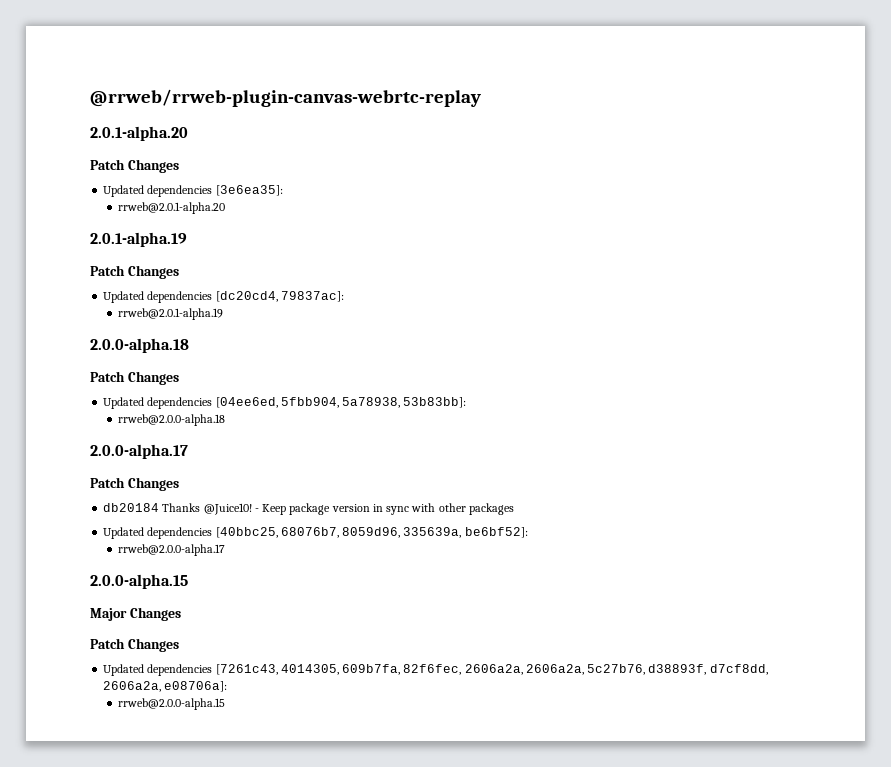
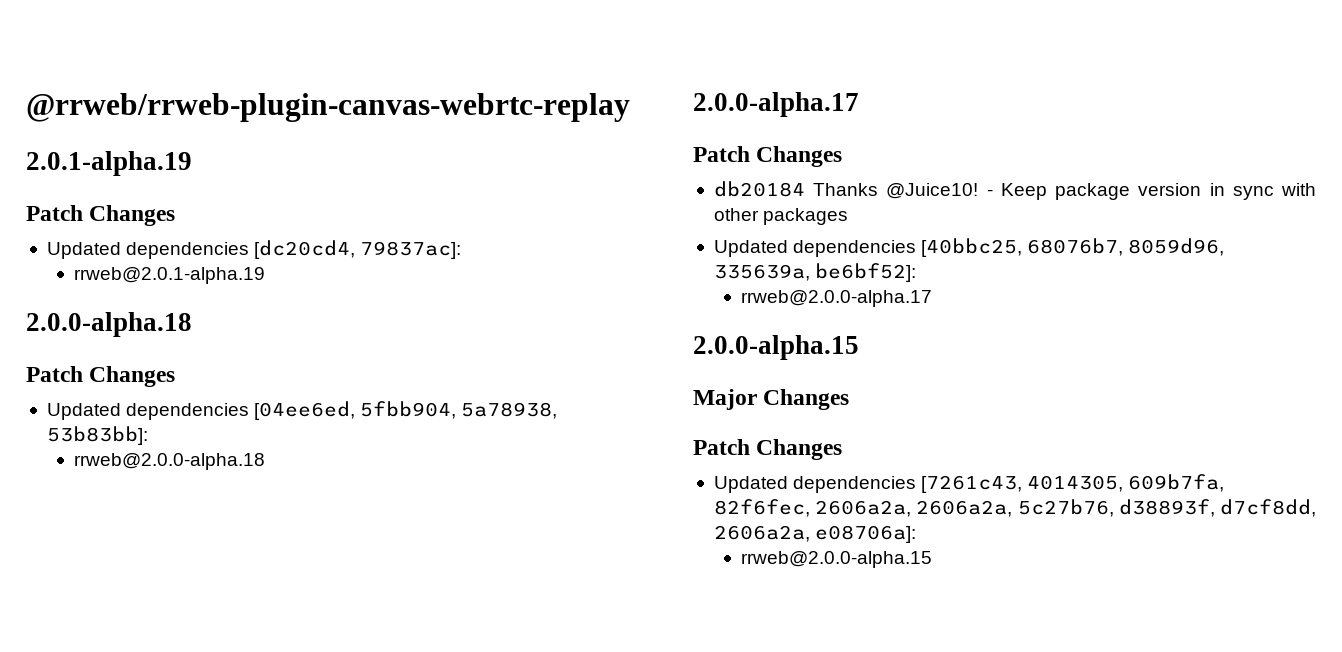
- 2.0.1-alpha.20
- Patch Changes
- Updated dependencies [3e6ea35]:
- rrweb@2.0.1-alpha.20

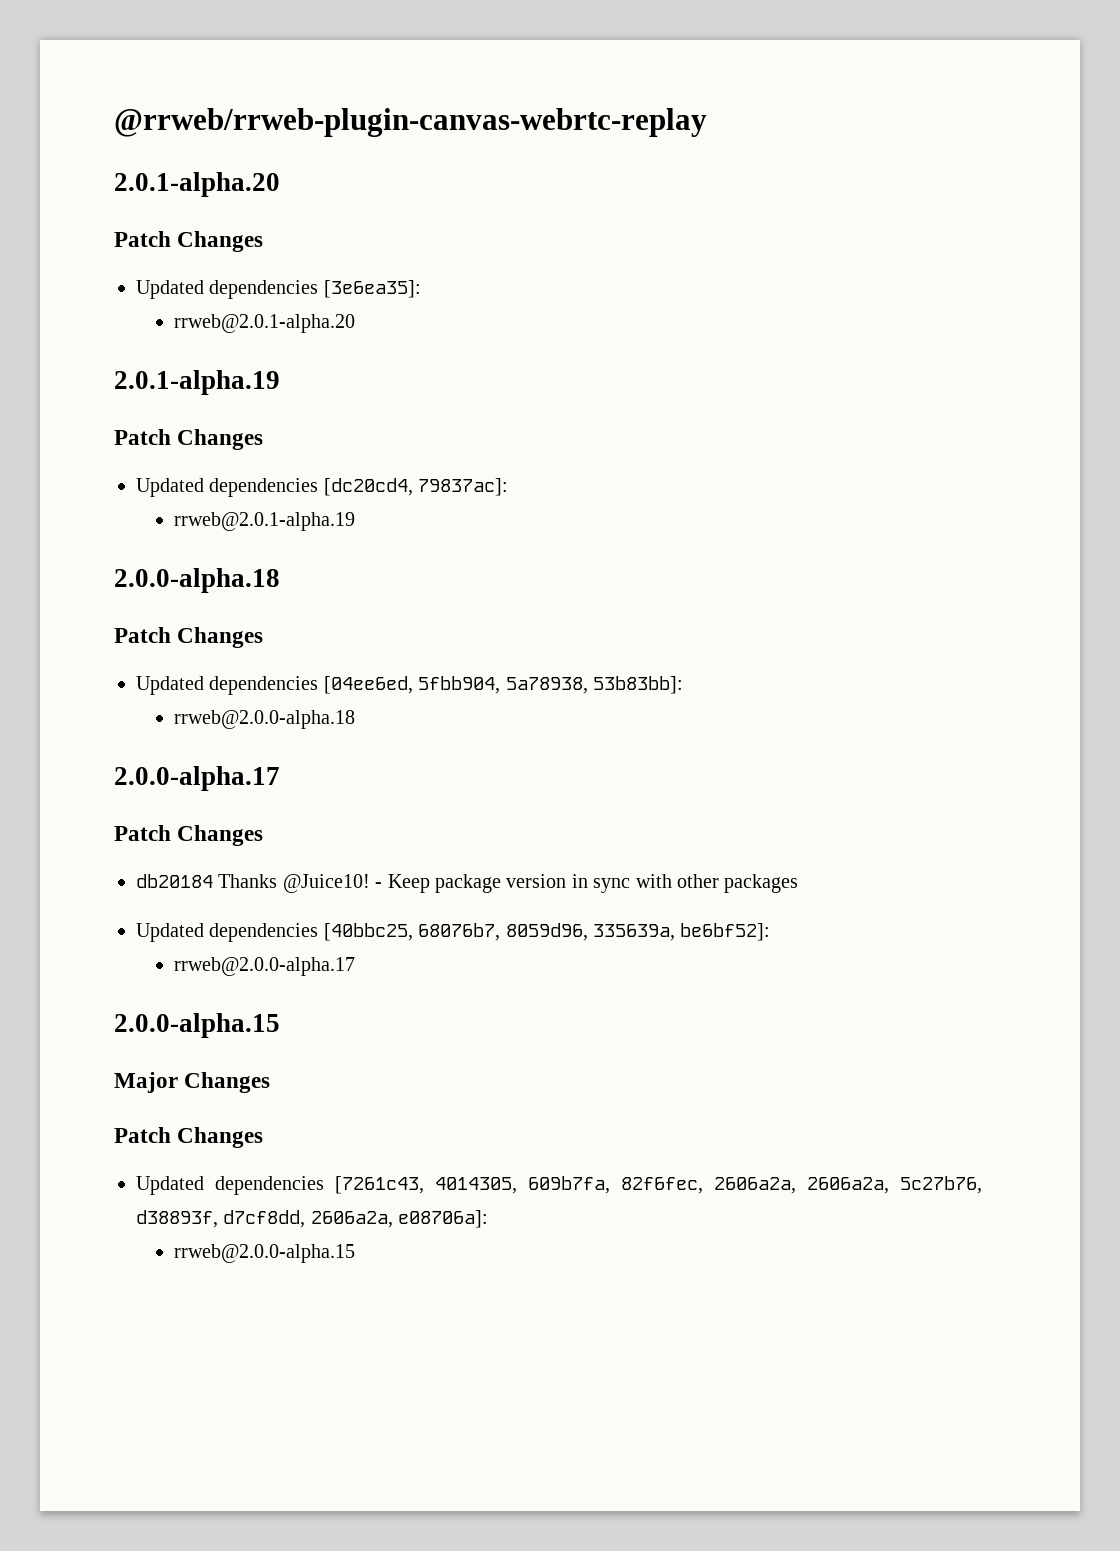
+ 2.0.1-alpha.20
+ Patch Changes
+ Updated dependencies [3e6ea35]:
+ rrweb@2.0.1-alpha.20

